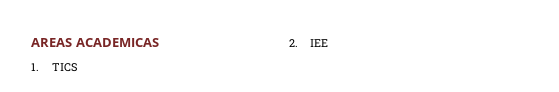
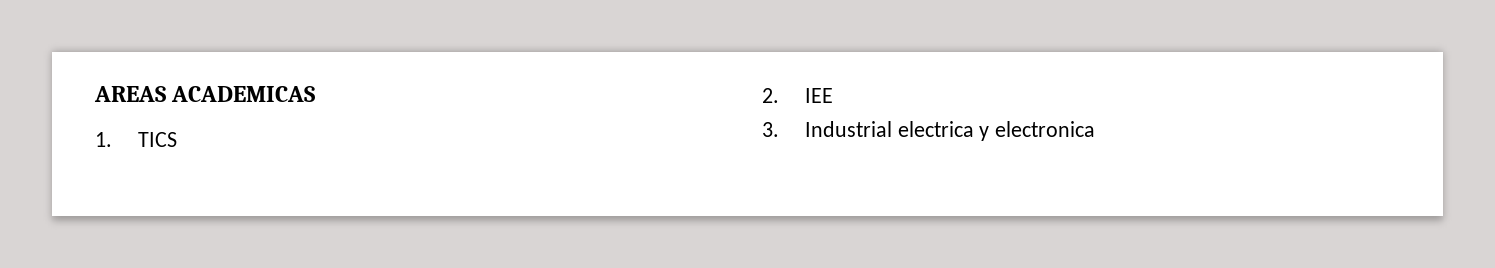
+ 3. Industrial electrica y electronica

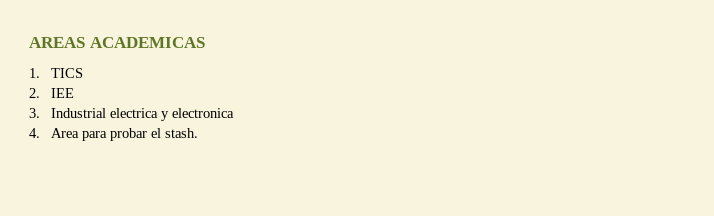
+ 4. Area para probar el stash.

